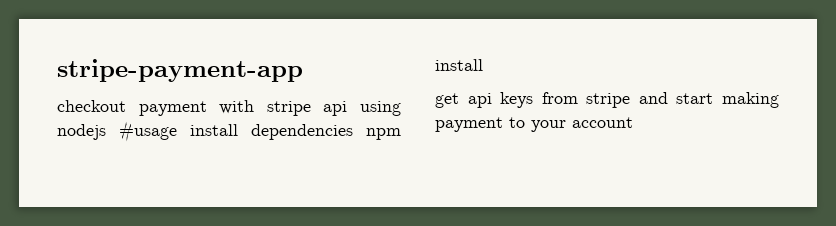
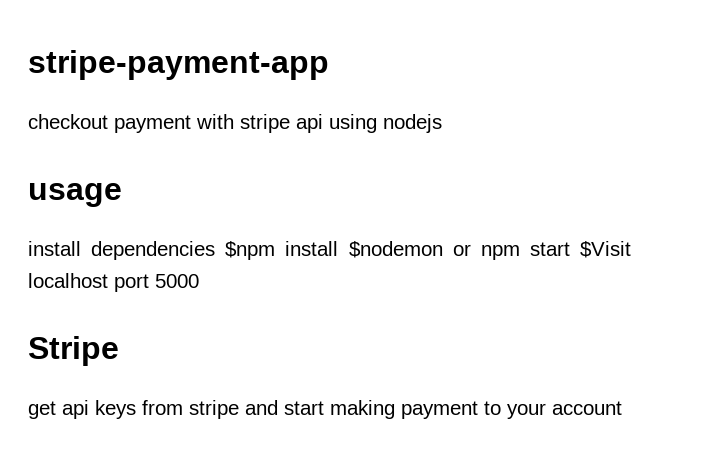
- checkout payment with stripe api using nodejs #usage install dependencies npm install
+ checkout payment with stripe api using nodejs
+ usage
+ install dependencies $npm install $nodemon or npm start $Visit localhost port 5000
+ Stripe

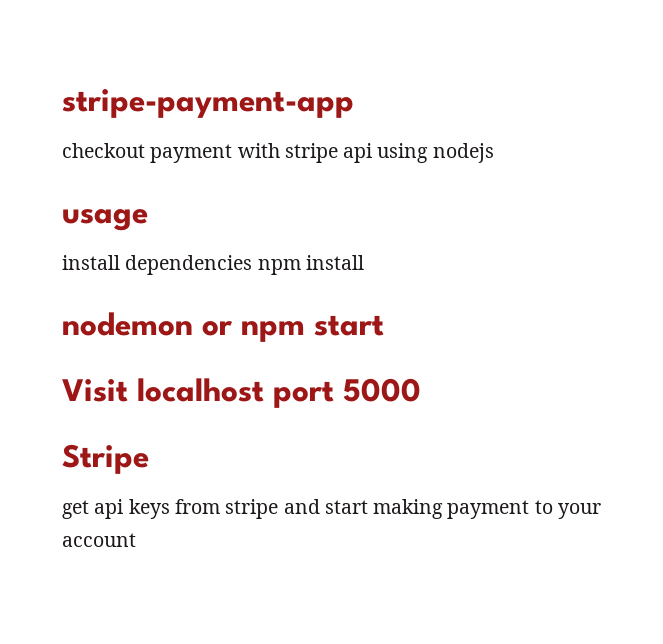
- install dependencies $npm install $nodemon or npm start $Visit localhost port 5000
+ install dependencies npm install
+ nodemon or npm start
+ Visit localhost port 5000

